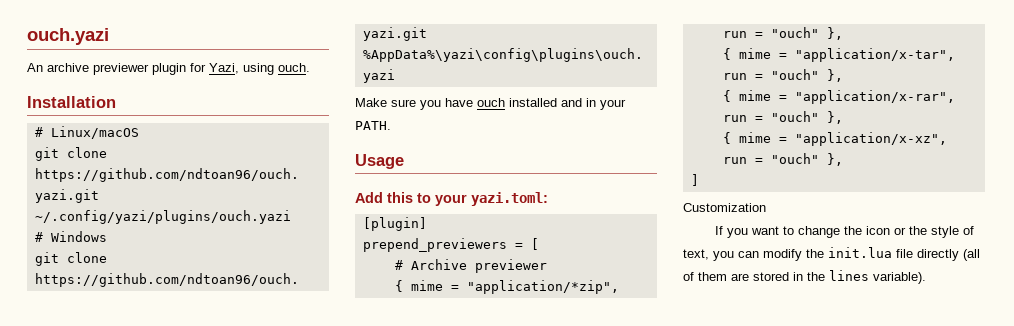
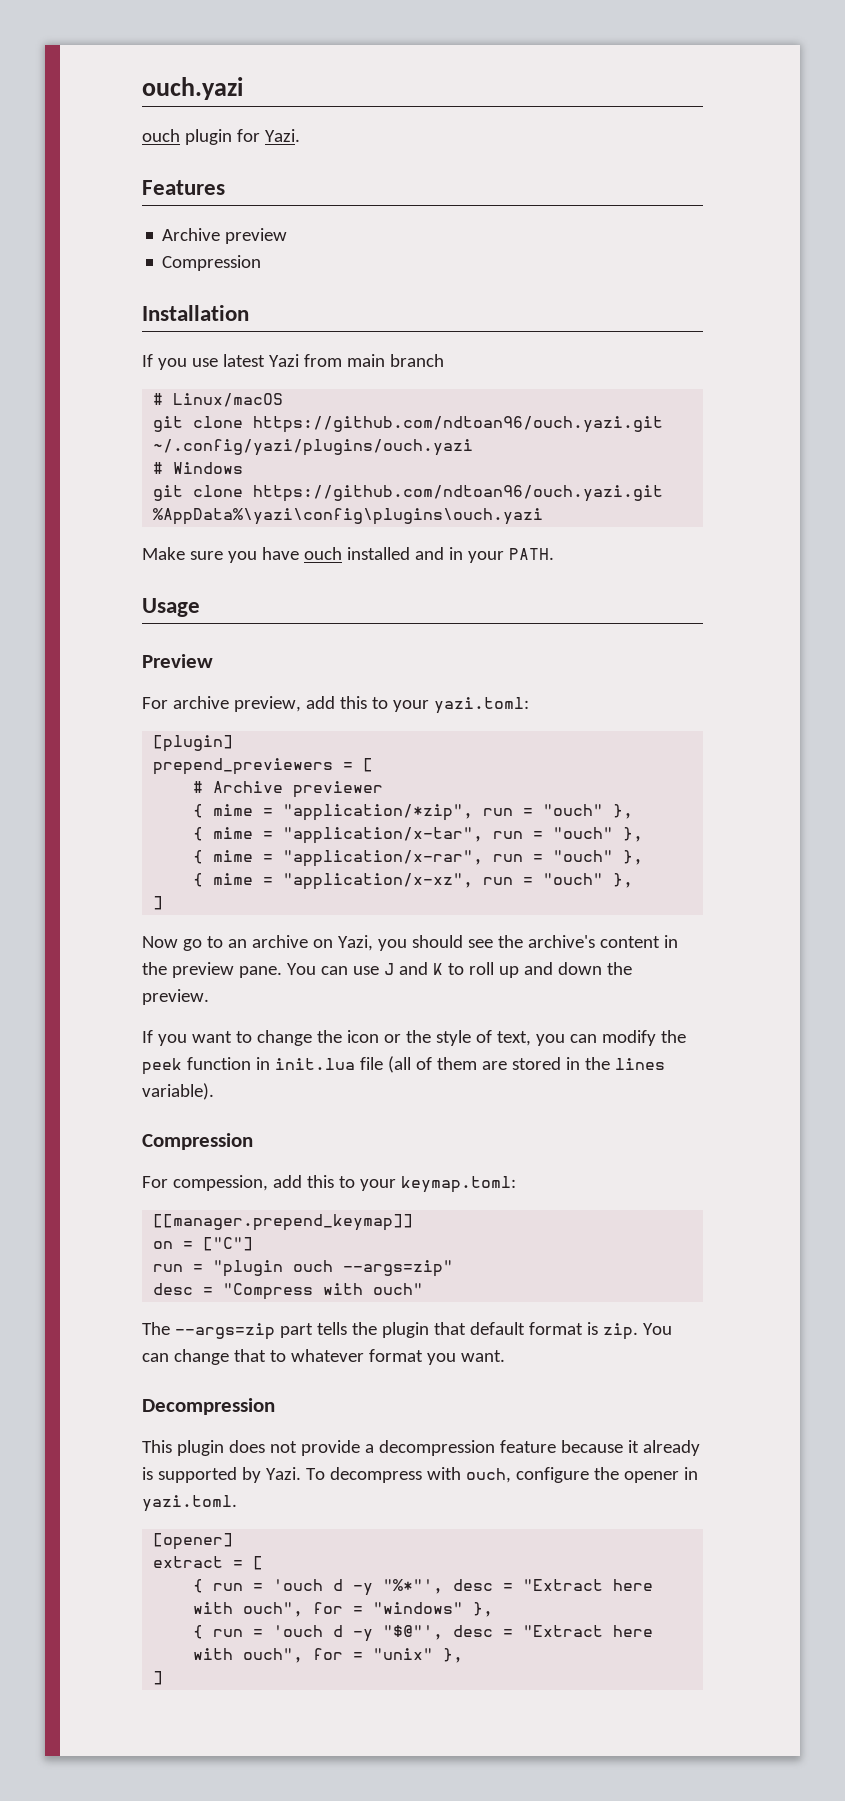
- An archive previewer plugin for Yazi, using ouch.
+ ouch plugin for Yazi.
+ Features
+ Archive preview
+ Compression
  Installation
+ If you use latest Yazi from main branch
- Add this to your yazi.toml:
+ Preview
+ For archive preview, add this to your yazi.toml:
- Customization
+ Now go to an archive on Yazi, you should see the archive's content in the preview pane. You can use J and K to roll up and down the preview.
- If you want to change the icon or the style of text, you can modify the init.lua file directly (all of them are stored in the lines variable).
+ If you want to change the icon or the style of text, you can modify the peek function in init.lua file (all of them are stored in the lines variable).
+ Compression
+ For compession, add this to your keymap.toml:
+ [[manager.prepend_keymap]]
+ on = ["C"]
+ run = "plugin ouch --args=zip"
+ desc = "Compress with ouch"
+ The --args=zip part tells the plugin that default format is zip. You can change that to whatever format you want.
+ Decompression
+ This plugin does not provide a decompression feature because it already is supported by Yazi. To decompress with ouch, configure the opener in yazi.toml.
+ [opener]
+ extract = [
+ { run = 'ouch d -y "%*"', desc = "Extract here with ouch", for = "windows" },
+ { run = 'ouch d -y "$@"', desc = "Extract here with ouch", for = "unix" },
+ ]

